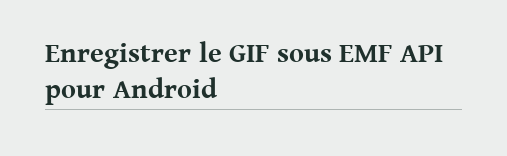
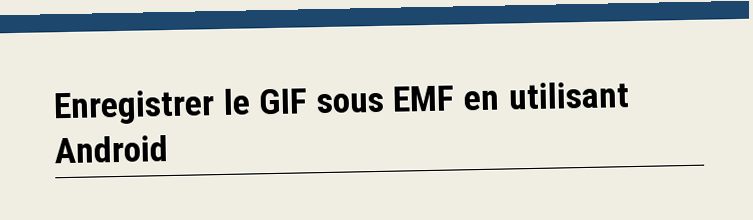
- Enregistrer le GIF sous EMF API pour Android
+ Enregistrer le GIF sous EMF en utilisant Android

